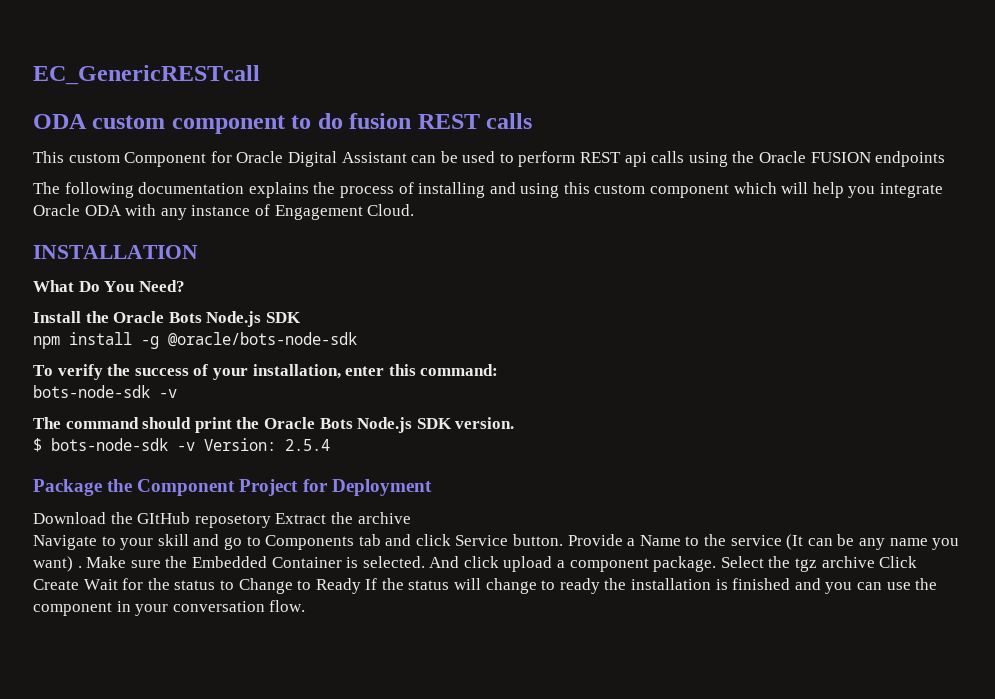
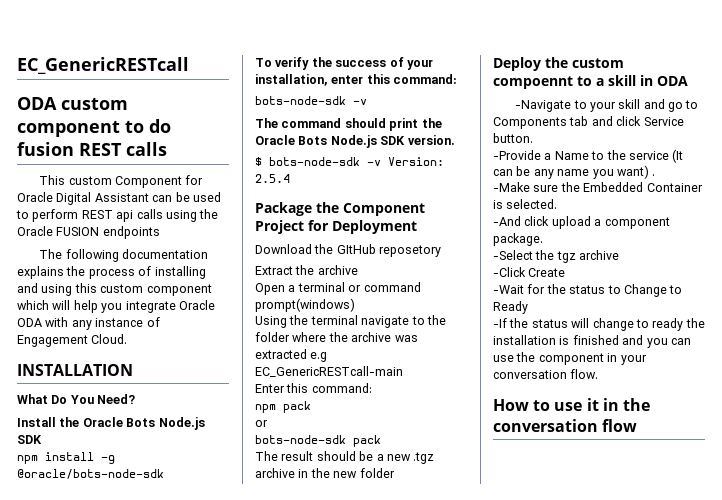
- Download the GItHub reposetory Extract the archive
+ Download the GItHub reposetory
+ Extract the archive
- Navigate to your skill and go to Components tab and click Service button. Provide a Name to the service (It can be any name you want) . Make sure the Embedded Container is selected. And click upload a component package. Select the tgz archive Click Create Wait for the status to Change to Ready If the status will change to ready the installation is finished and you can use the component in your conversation flow.
+ Open a terminal or command prompt(windows)
+ Using the terminal navigate to the folder where the archive was extracted e.g EC_GenericRESTcall-main
+ Enter this command:
+ npm pack
+ or
+ bots-node-sdk pack
+ The result should be a new .tgz archive in the new folder
+ Deploy the custom compoennt to a skill in ODA
+ -Navigate to your skill and go to Components tab and click Service button.
+ -Provide a Name to the service (It can be any name you want) .
+ -Make sure the Embedded Container is selected.
+ -And click upload a component package.
+ -Select the tgz archive
+ -Click Create
+ -Wait for the status to Change to Ready
+ -If the status will change to ready the installation is finished and you can use the component in your conversation flow.
+ How to use it in the conversation flow

